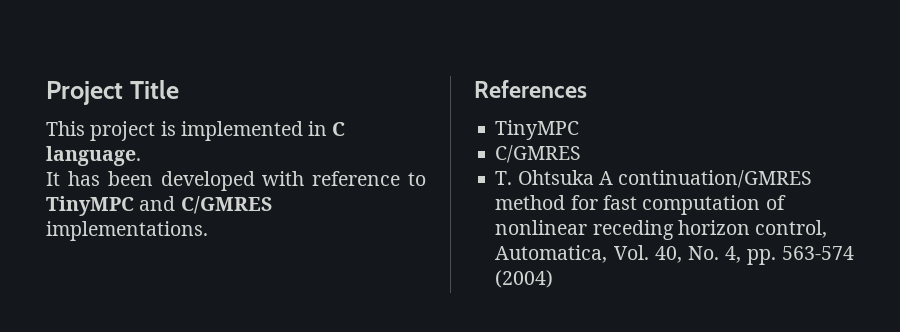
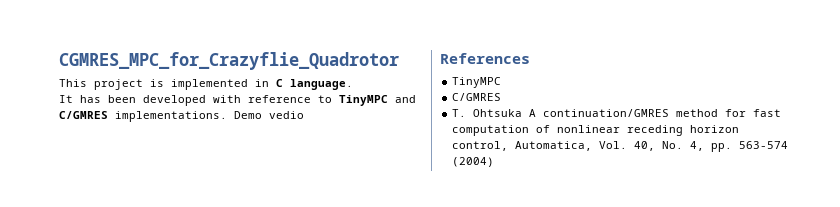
- Project Title
+ CGMRES_MPC_for_Crazyflie_Quadrotor
+ Demo vedio

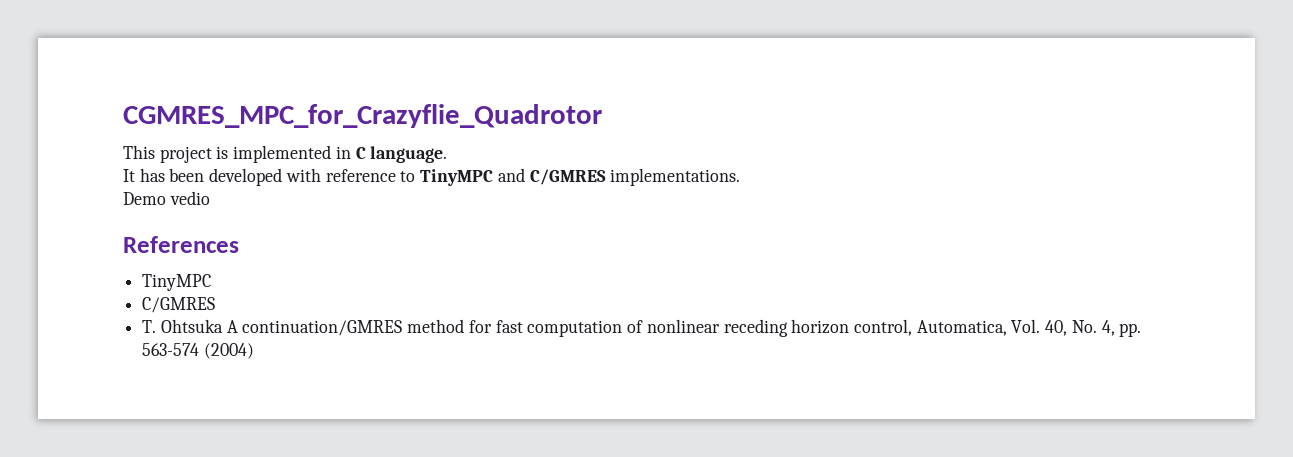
- It has been developed with reference to TinyMPC and C/GMRES implementations. Demo vedio
+ It has been developed with reference to TinyMPC and C/GMRES implementations.
+ Demo vedio

